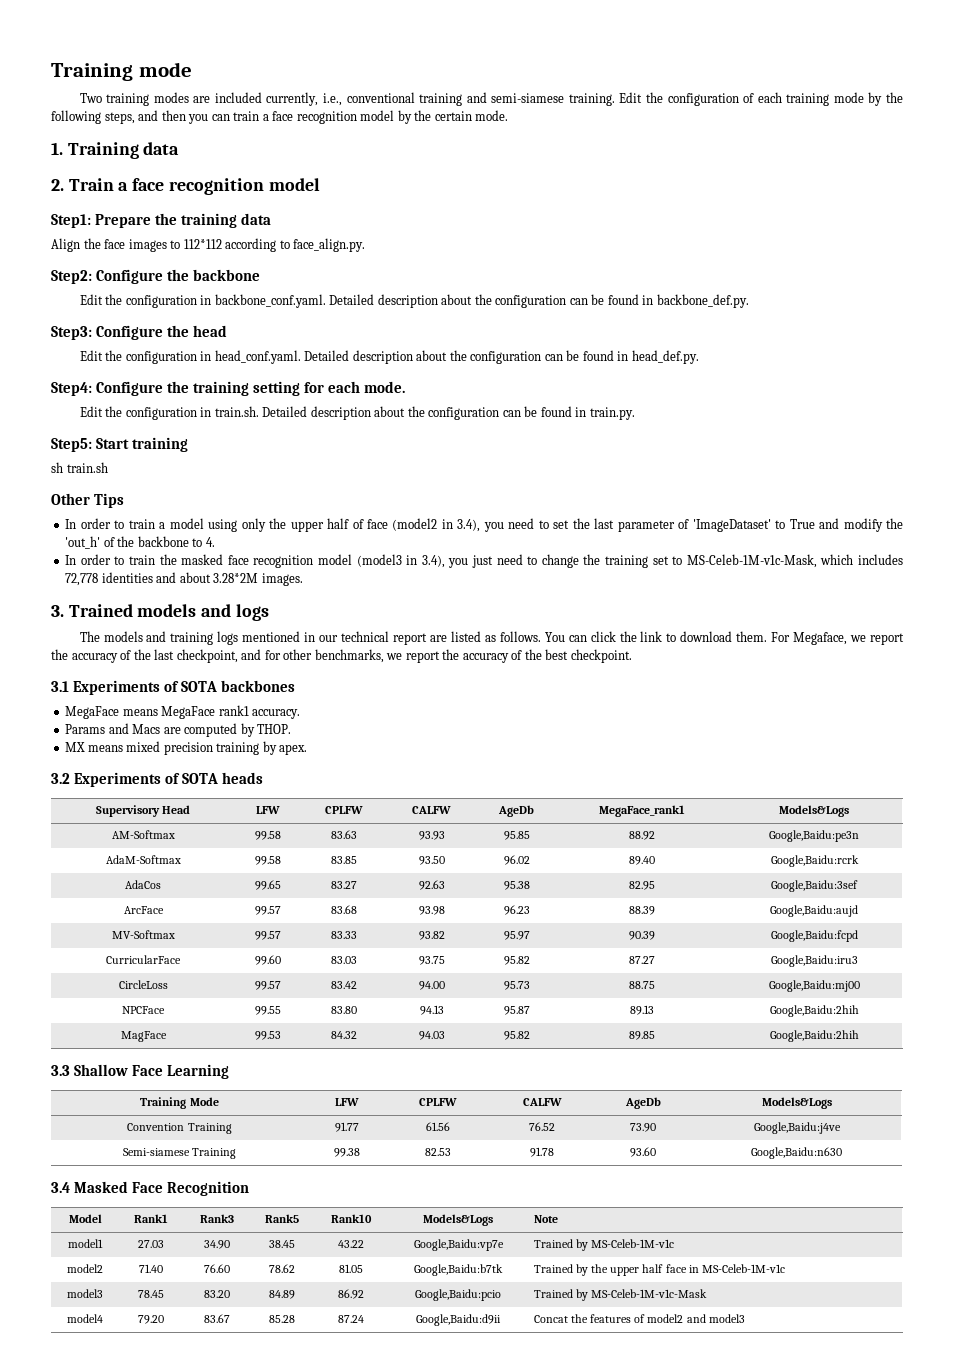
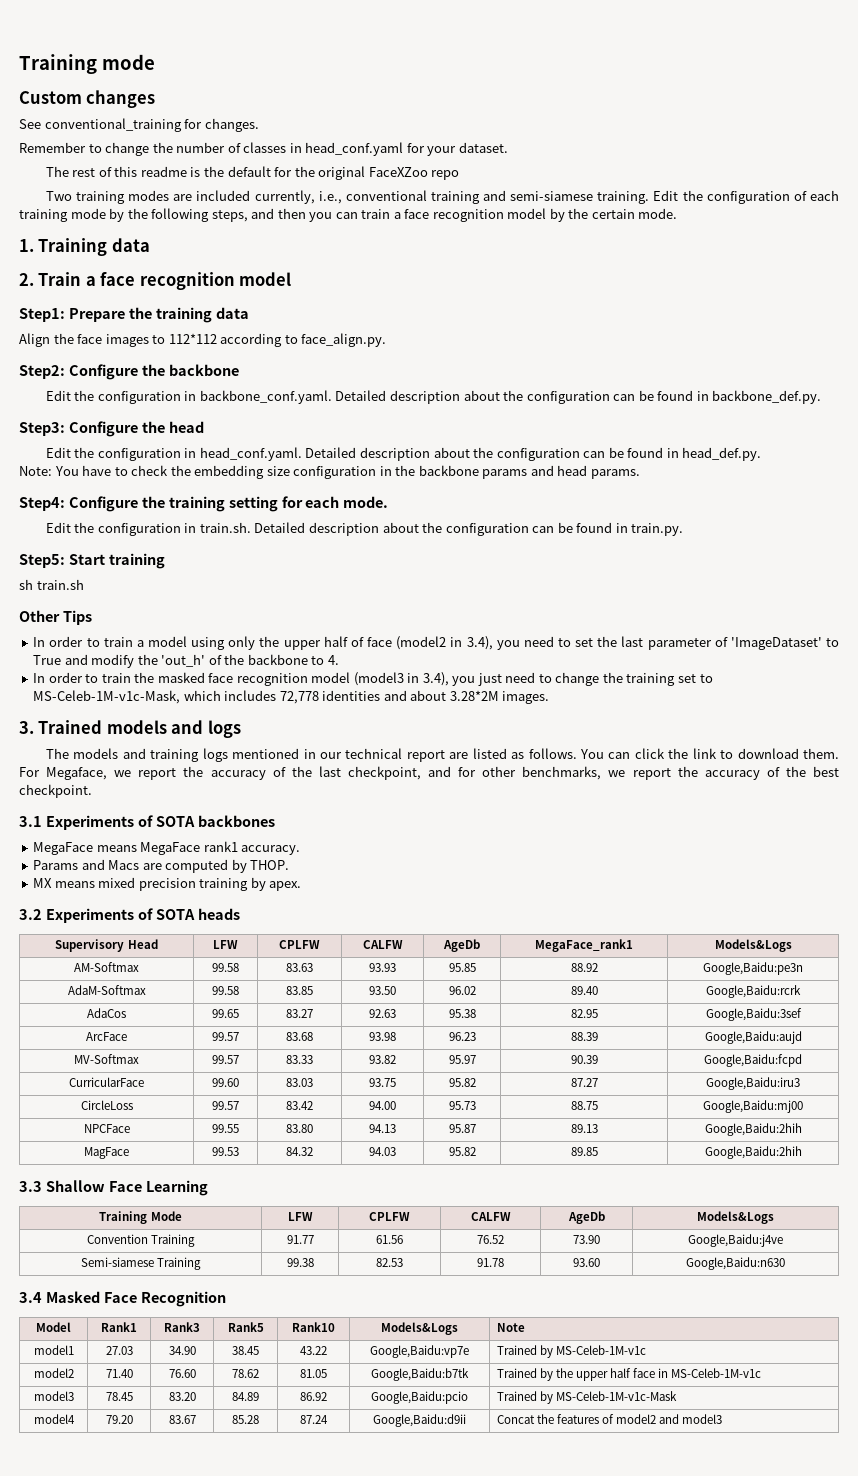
+ Custom changes
+ See conventional_training for changes.
+ Remember to change the number of classes in head_conf.yaml for your dataset.
+ The rest of this readme is the default for the original FaceXZoo repo
+ Note: You have to check the embedding size configuration in the backbone params and head params.

